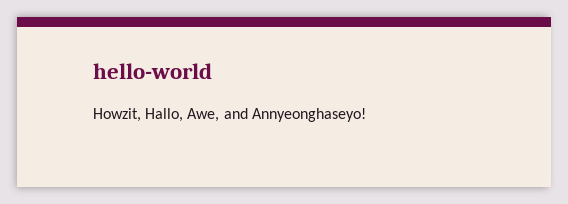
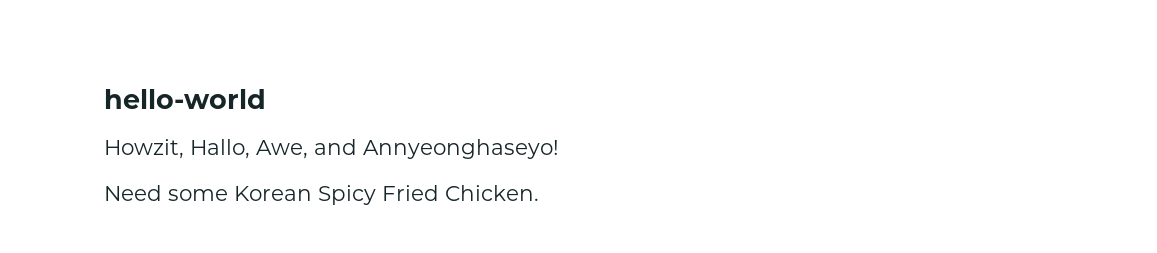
+ Need some Korean Spicy Fried Chicken.

